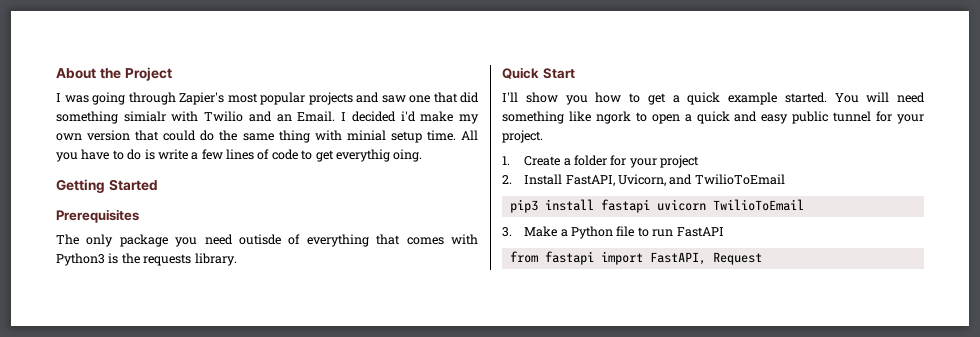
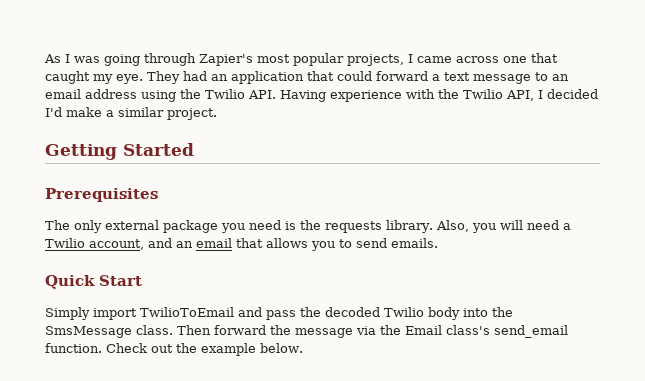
- About the Project
- I was going through Zapier's most popular projects and saw one that did something simialr with Twilio and an Email. I decided i'd make my own version that could do the same thing with minial setup time. All you have to do is write a few lines of code to get everythig oing.
+ As I was going through Zapier's most popular projects, I came across one that caught my eye. They had an application that could forward a text message to an email address using the Twilio API. Having experience with the Twilio API, I decided I'd make a similar project.
- The only package you need outisde of everything that comes with Python3 is the requests library.
+ The only external package you need is the requests library. Also, you will need a Twilio account, and an email that allows you to send emails.
  Quick Start
- I'll show you how to get a quick example started. You will need something like ngork to open a quick and easy public tunnel for your project.
- 1. Create a folder for your project
- 2. Install FastAPI, Uvicorn, and TwilioToEmail
- pip3 install fastapi uvicorn TwilioToEmail
- 3. Make a Python file to run FastAPI
- from fastapi import FastAPI, Request
+ Simply import TwilioToEmail and pass the decoded Twilio body into the SmsMessage class. Then forward the message via the Email class's send_email function. Check out the example below.

